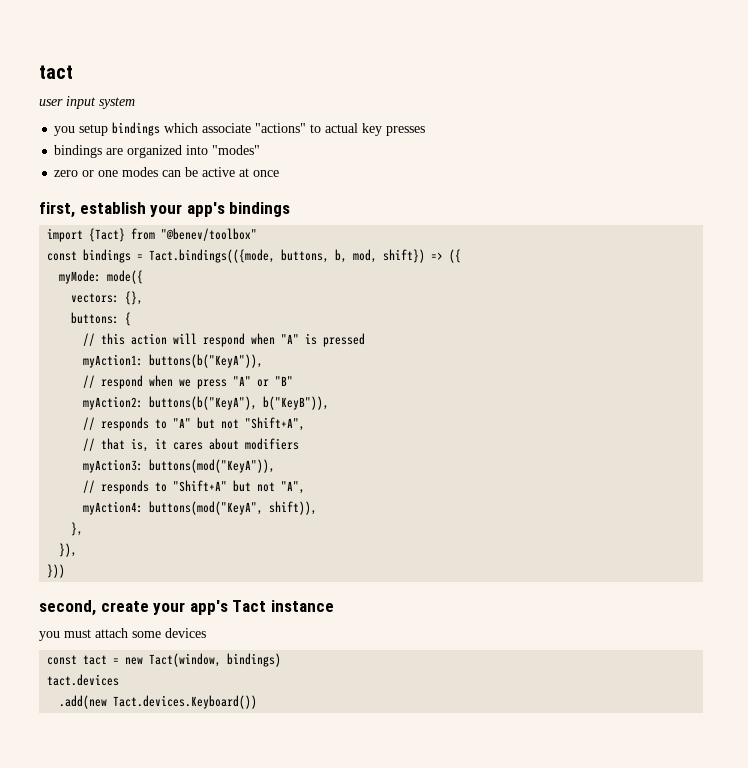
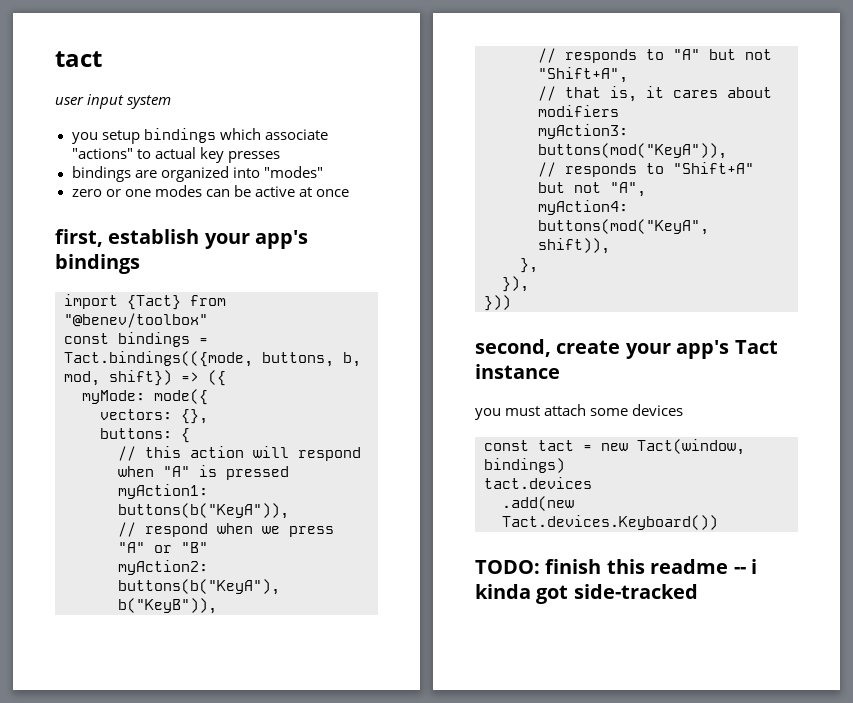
+ TODO: finish this readme -- i kinda got side-tracked

